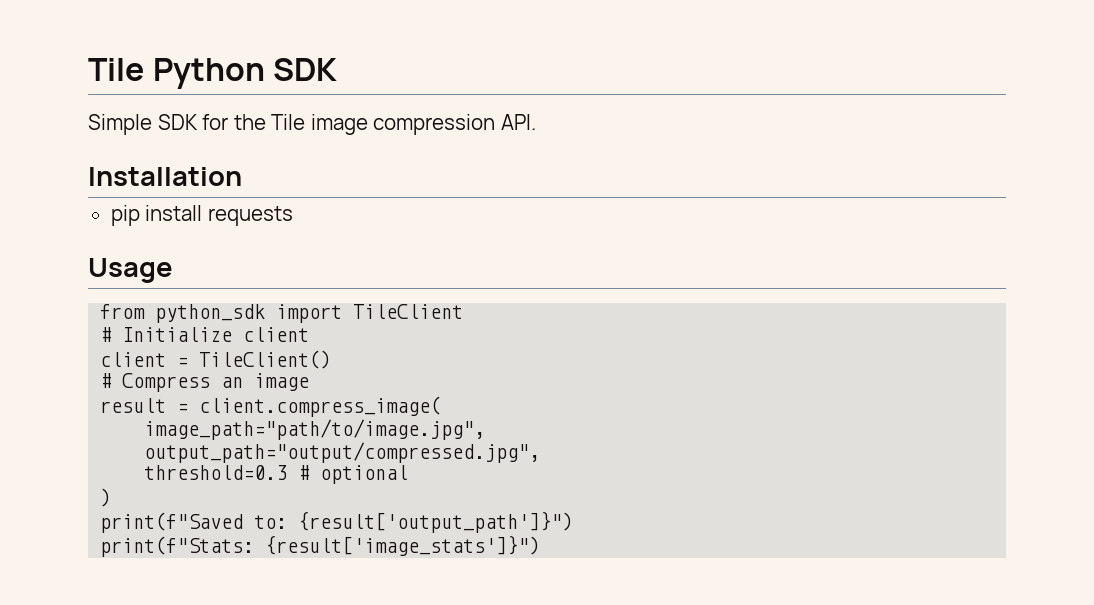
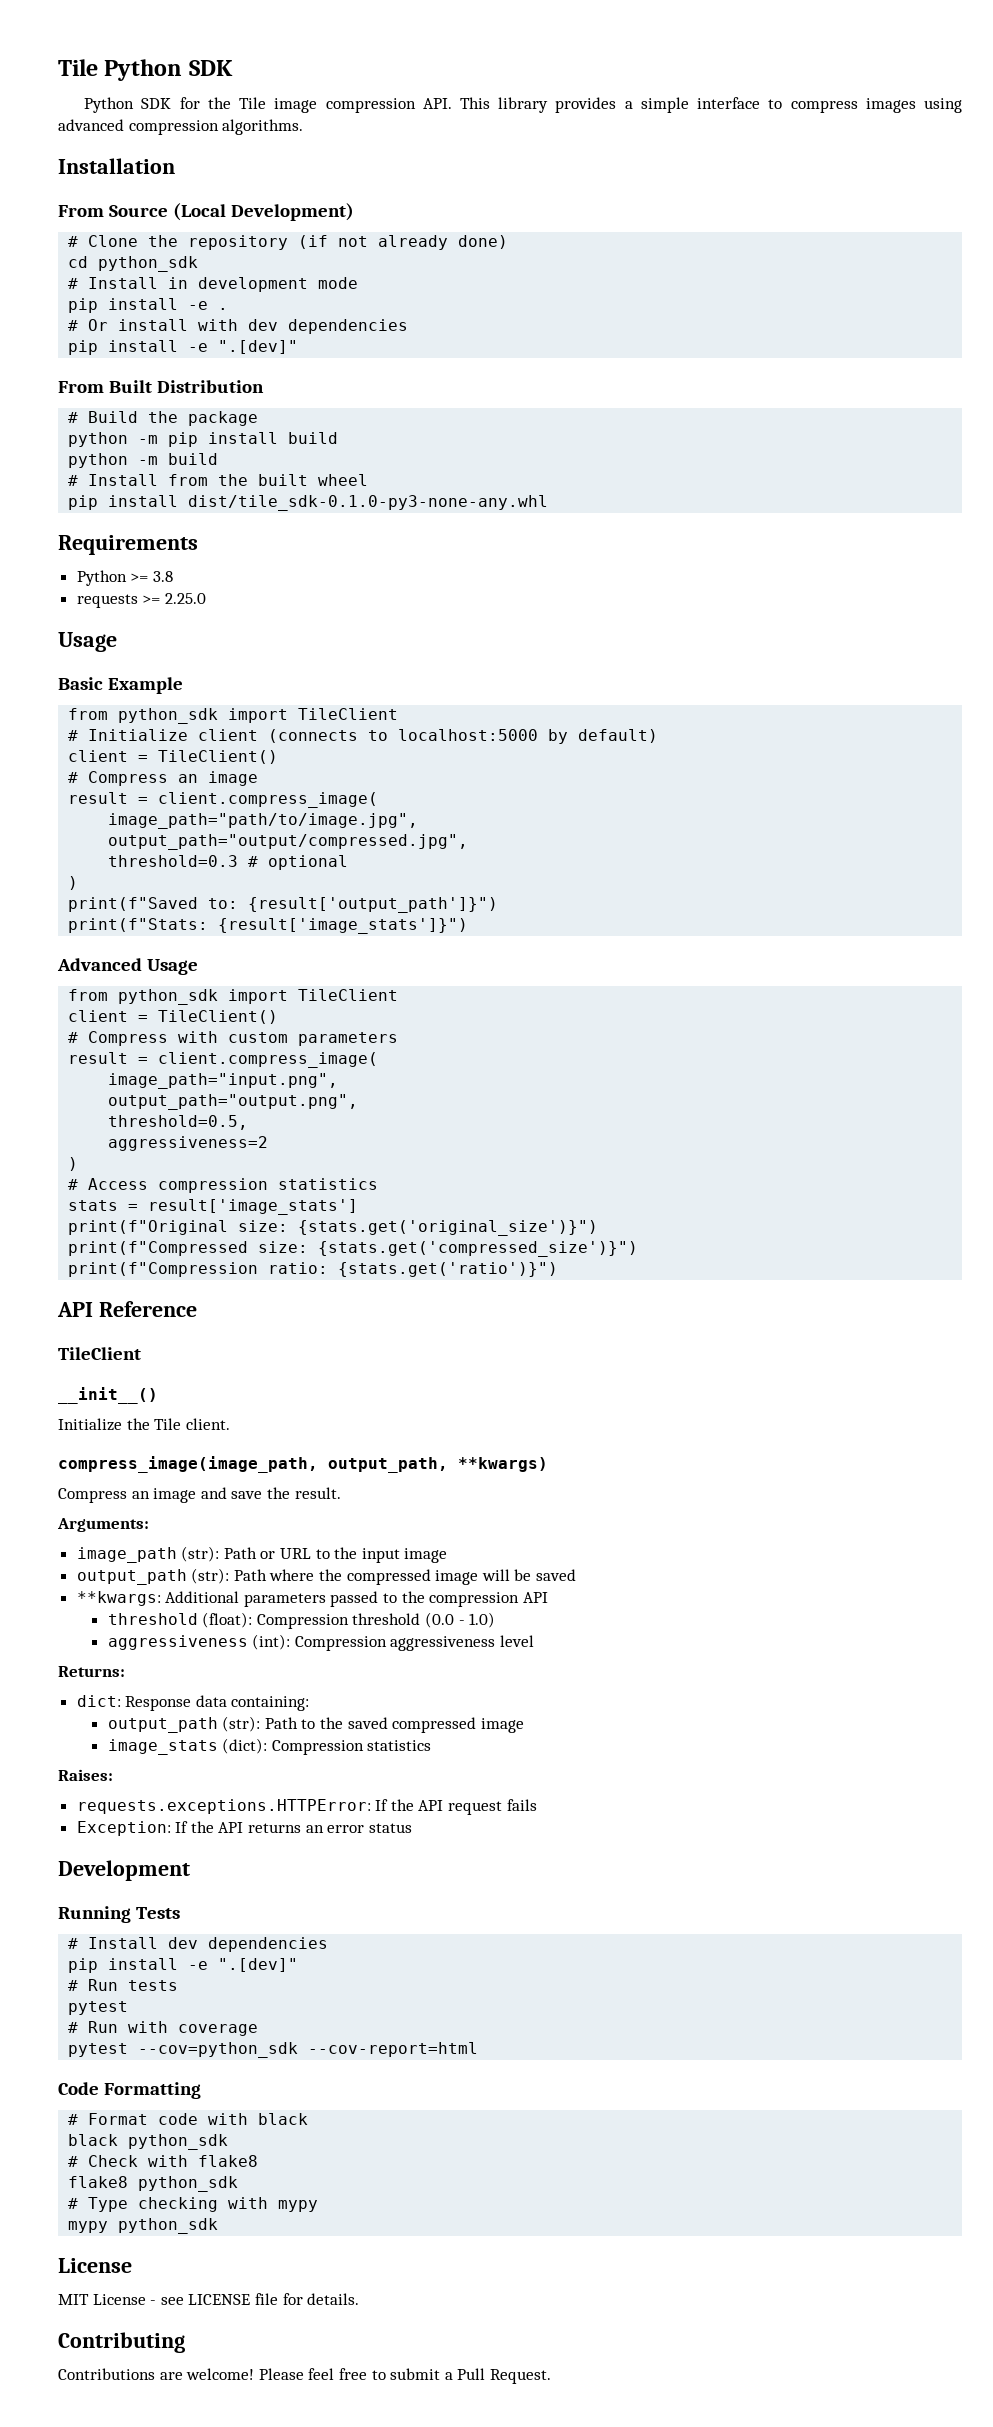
- Simple SDK for the Tile image compression API.
+ Python SDK for the Tile image compression API. This library provides a simple interface to compress images using advanced compression algorithms.
  Installation
- pip install requests
+ From Source (Local Development)
+ # Clone the repository (if not already done)
+ cd python_sdk
+ # Install in development mode
+ pip install -e .
+ # Or install with dev dependencies
+ pip install -e ".[dev]"
+ From Built Distribution
+ # Build the package
+ python -m pip install build
+ python -m build
+ # Install from the built wheel
+ pip install dist/tile_sdk-0.1.0-py3-none-any.whl
+ Requirements
+ Python >= 3.8
+ requests >= 2.25.0
  Usage
+ Basic Example
- # Initialize client
+ # Initialize client (connects to localhost:5000 by default)
+ Advanced Usage
+ from python_sdk import TileClient
+ client = TileClient()
+ # Compress with custom parameters
+ result = client.compress_image(
+ image_path="input.png",
+ output_path="output.png",
+ threshold=0.5,
+ aggressiveness=2
+ )
+ # Access compression statistics
+ stats = result['image_stats']
+ print(f"Original size: {stats.get('original_size')}")
+ print(f"Compressed size: {stats.get('compressed_size')}")
+ print(f"Compression ratio: {stats.get('ratio')}")
+ API Reference
+ TileClient
+ __init__()
+ Initialize the Tile client.
+ compress_image(image_path, output_path, **kwargs)
+ Compress an image and save the result.
+ Arguments:
+ image_path (str): Path or URL to the input image
+ output_path (str): Path where the compressed image will be saved
+ **kwargs: Additional parameters passed to the compression API
+ threshold (float): Compression threshold (0.0 - 1.0)
+ aggressiveness (int): Compression aggressiveness level
+ Returns:
+ dict: Response data containing:
+ output_path (str): Path to the saved compressed image
+ image_stats (dict): Compression statistics
+ Raises:
+ requests.exceptions.HTTPError: If the API request fails
+ Exception: If the API returns an error status
+ Development
+ Running Tests
+ # Install dev dependencies
+ pip install -e ".[dev]"
+ # Run tests
+ pytest
+ # Run with coverage
+ pytest --cov=python_sdk --cov-report=html
+ Code Formatting
+ # Format code with black
+ black python_sdk
+ # Check with flake8
+ flake8 python_sdk
+ # Type checking with mypy
+ mypy python_sdk
+ License
+ MIT License - see LICENSE file for details.
+ Contributing
+ Contributions are welcome! Please feel free to submit a Pull Request.

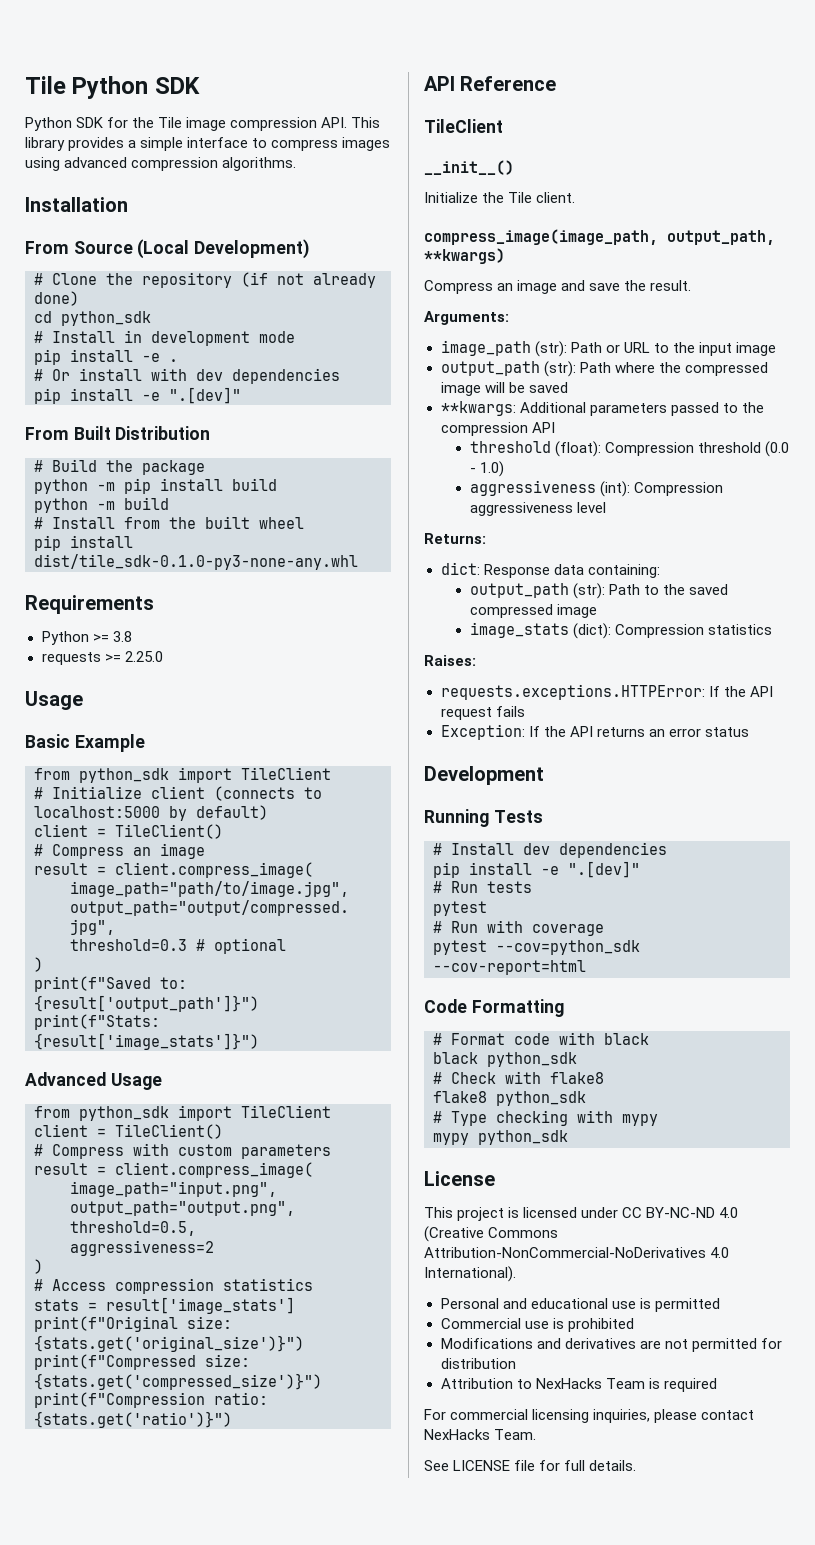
- MIT License - see LICENSE file for details.
+ This project is licensed under CC BY-NC-ND 4.0 (Creative Commons Attribution-NonCommercial-NoDerivatives 4.0 International).
+ Personal and educational use is permitted
+ Commercial use is prohibited
+ Modifications and derivatives are not permitted for distribution
+ Attribution to NexHacks Team is required
+ For commercial licensing inquiries, please contact NexHacks Team.
+ See LICENSE file for full details.
- Contributing
- Contributions are welcome! Please feel free to submit a Pull Request.

